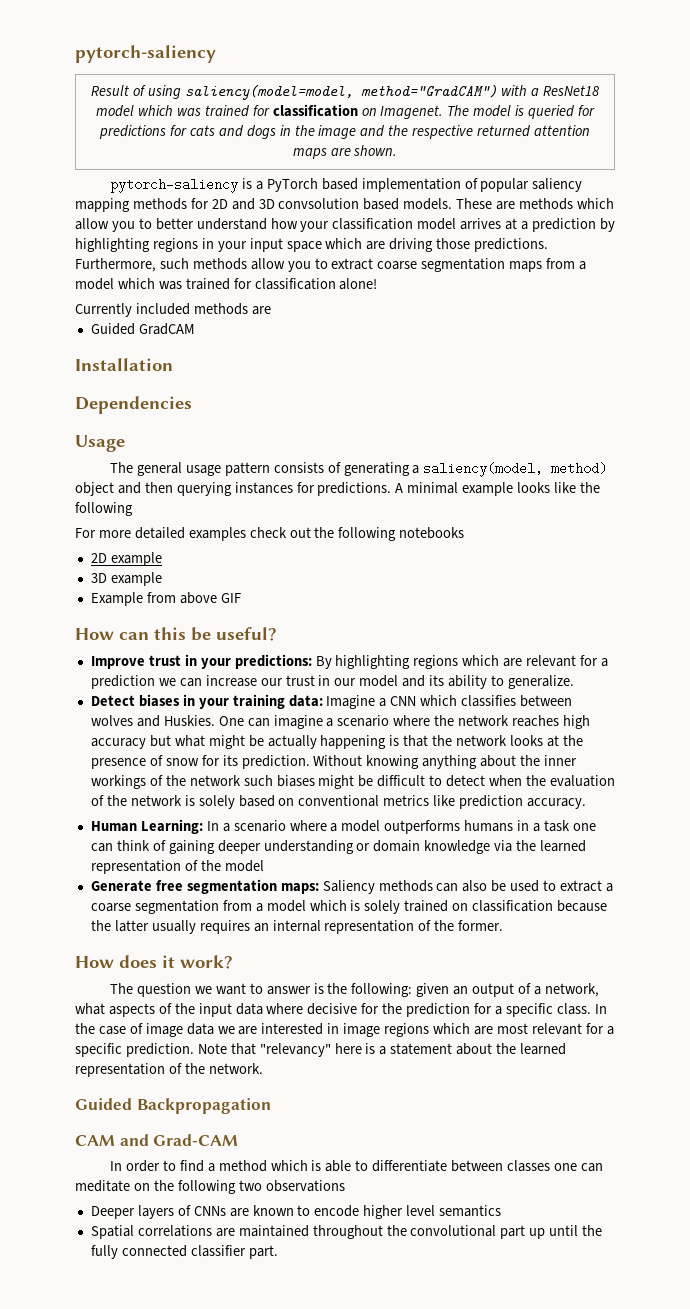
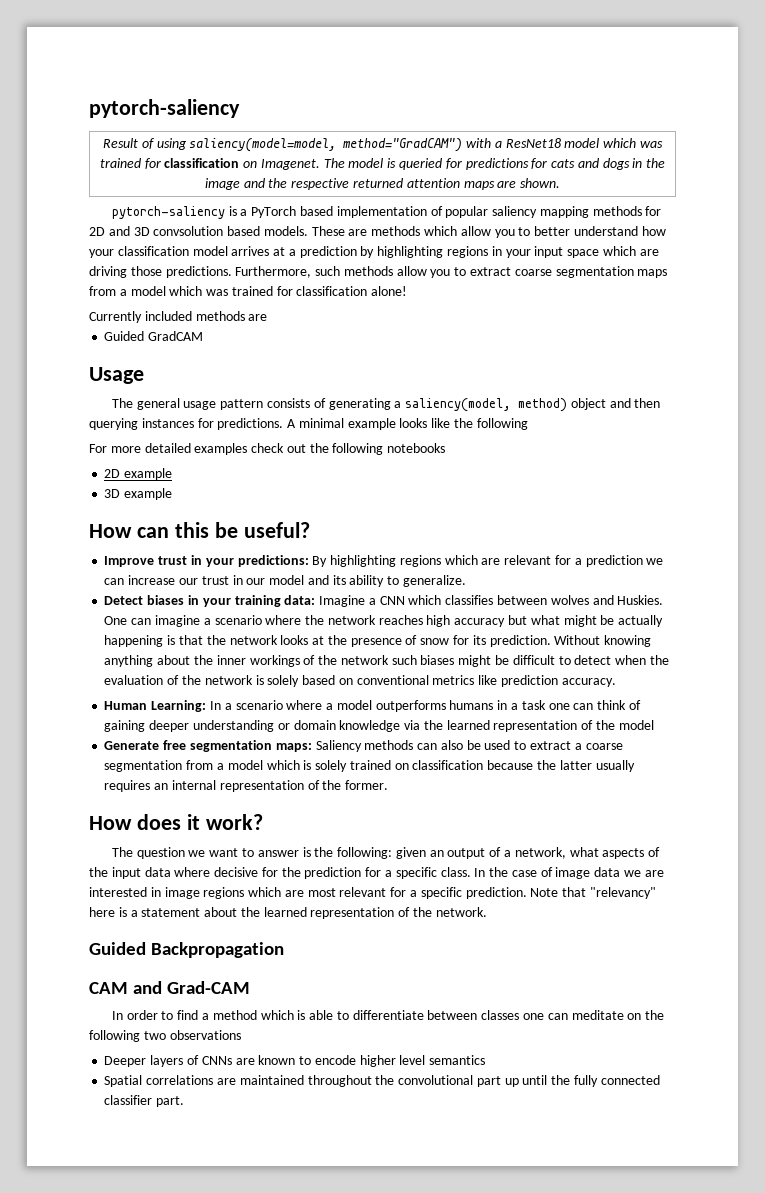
- Installation
- Dependencies
- Example from above GIF

